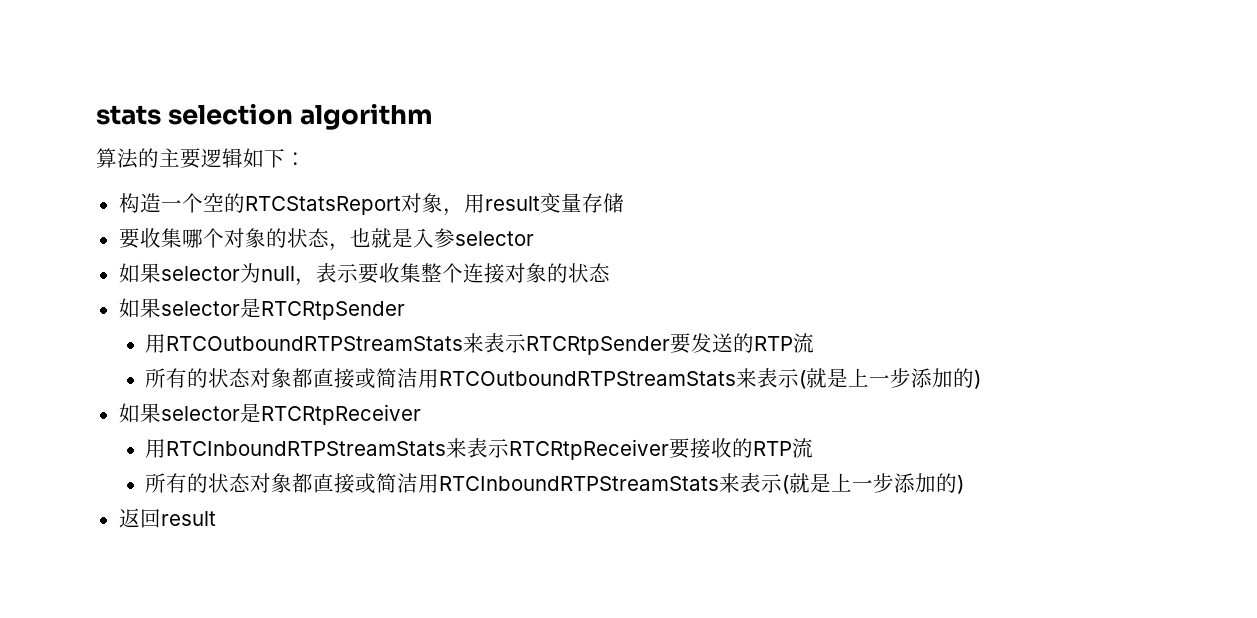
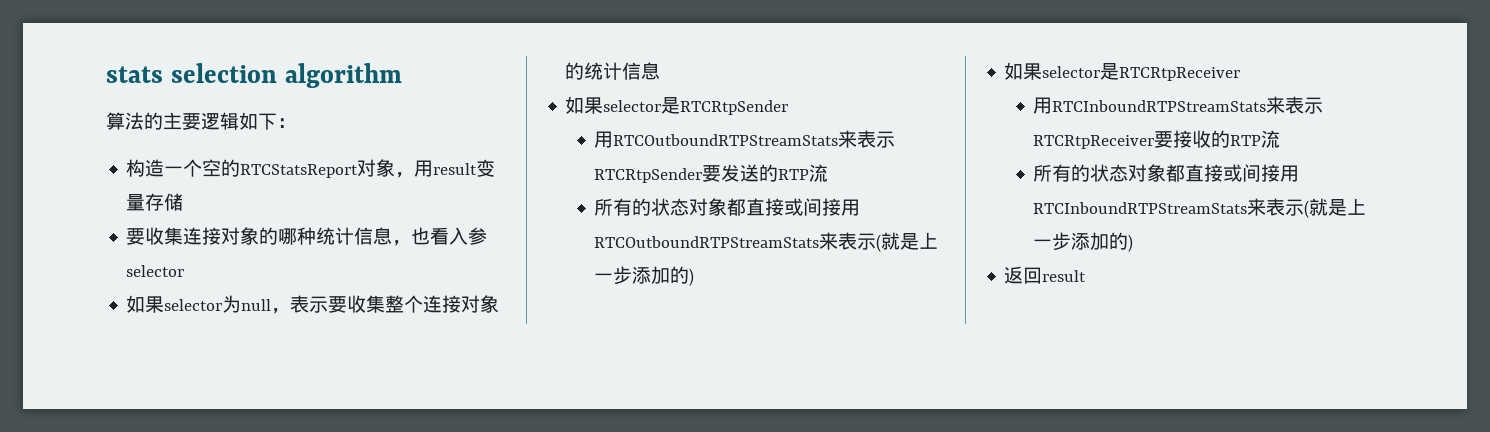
- 要收集哪个对象的状态，也就是入参selector
+ 要收集连接对象的哪种统计信息，也看入参selector
- 如果selector为null，表示要收集整个连接对象的状态
+ 如果selector为null，表示要收集整个连接对象的统计信息
- 所有的状态对象都直接或简洁用RTCOutboundRTPStreamStats来表示(就是上一步添加的)
+ 所有的状态对象都直接或间接用RTCOutboundRTPStreamStats来表示(就是上一步添加的)
- 所有的状态对象都直接或简洁用RTCInboundRTPStreamStats来表示(就是上一步添加的)
+ 所有的状态对象都直接或间接用RTCInboundRTPStreamStats来表示(就是上一步添加的)

